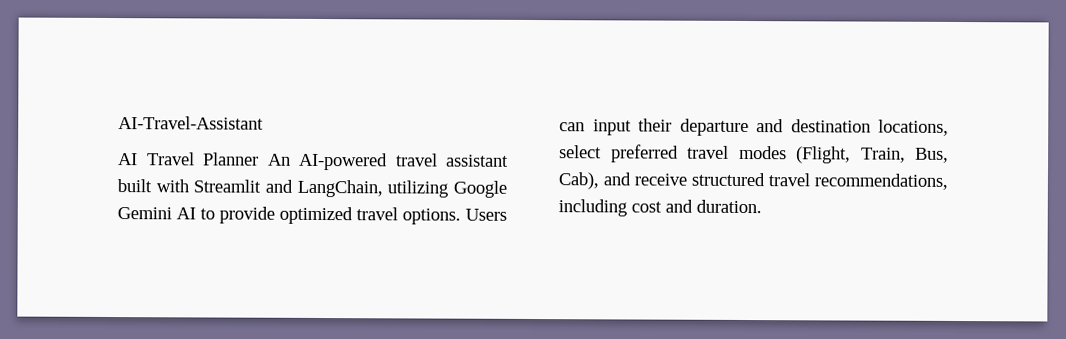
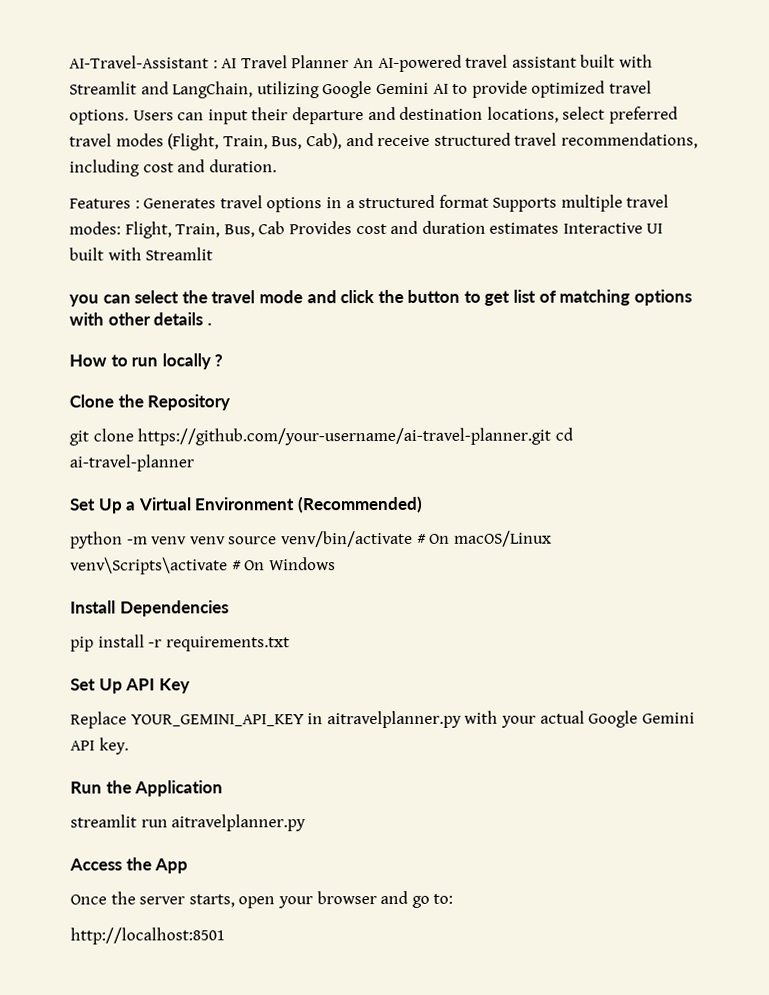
- AI-Travel-Assistant
- AI Travel Planner An AI-powered travel assistant built with Streamlit and LangChain, utilizing Google Gemini AI to provide optimized travel options.
+ AI-Travel-Assistant : AI Travel Planner An AI-powered travel assistant built with Streamlit and LangChain, utilizing Google Gemini AI to provide optimized travel options.
+ Features : Generates travel options in a structured format Supports multiple travel modes: Flight, Train, Bus, Cab Provides cost and duration estimates Interactive UI built with Streamlit
+ you can select the travel mode and click the button to get list of matching options with other details .
+ How to run locally ?
+ Clone the Repository
+ git clone https://github.com/your-username/ai-travel-planner.git cd ai-travel-planner
+ Set Up a Virtual Environment (Recommended)
+ python -m venv venv source venv/bin/activate # On macOS/Linux venv\Scripts\activate # On Windows
+ Install Dependencies
+ pip install -r requirements.txt
+ Set Up API Key
+ Replace YOUR_GEMINI_API_KEY in aitravelplanner.py with your actual Google Gemini API key.
+ Run the Application
+ streamlit run aitravelplanner.py
+ Access the App
+ Once the server starts, open your browser and go to:
+ http://localhost:8501

